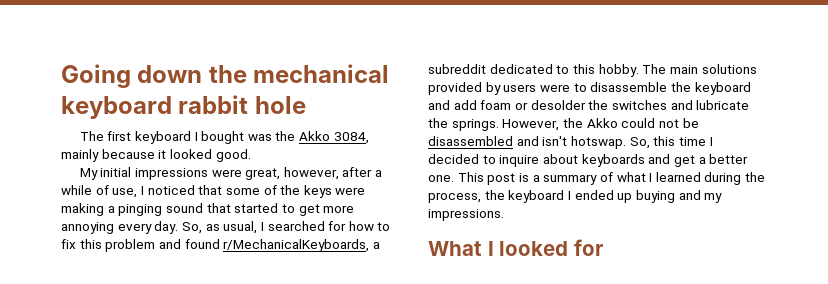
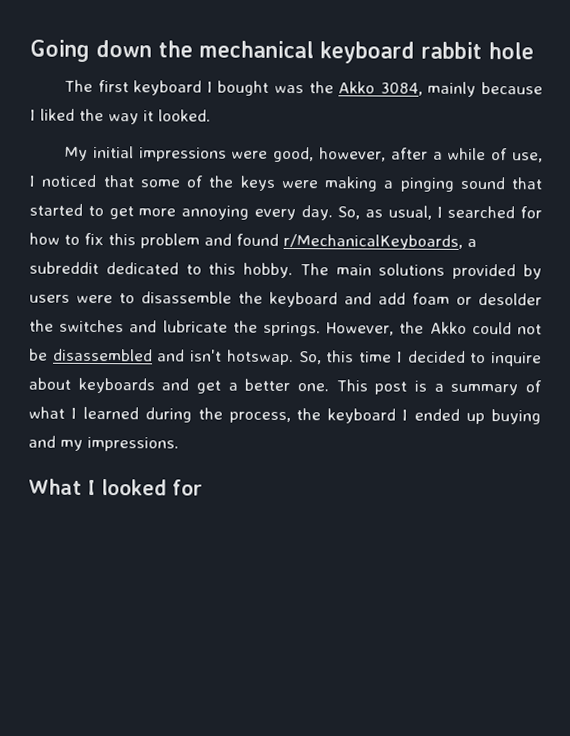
- The first keyboard I bought was the Akko 3084, mainly because it looked good.
+ The first keyboard I bought was the Akko 3084, mainly because I liked the way it looked.
- My initial impressions were great, however, after a while of use, I noticed that some of the keys were making a pinging sound that started to get more annoying every day.
+ My initial impressions were good, however, after a while of use, I noticed that some of the keys were making a pinging sound that started to get more annoying every day.

